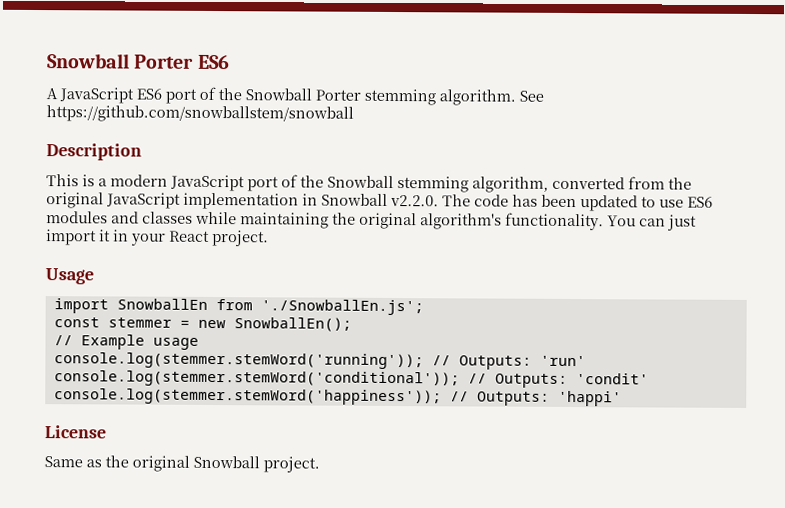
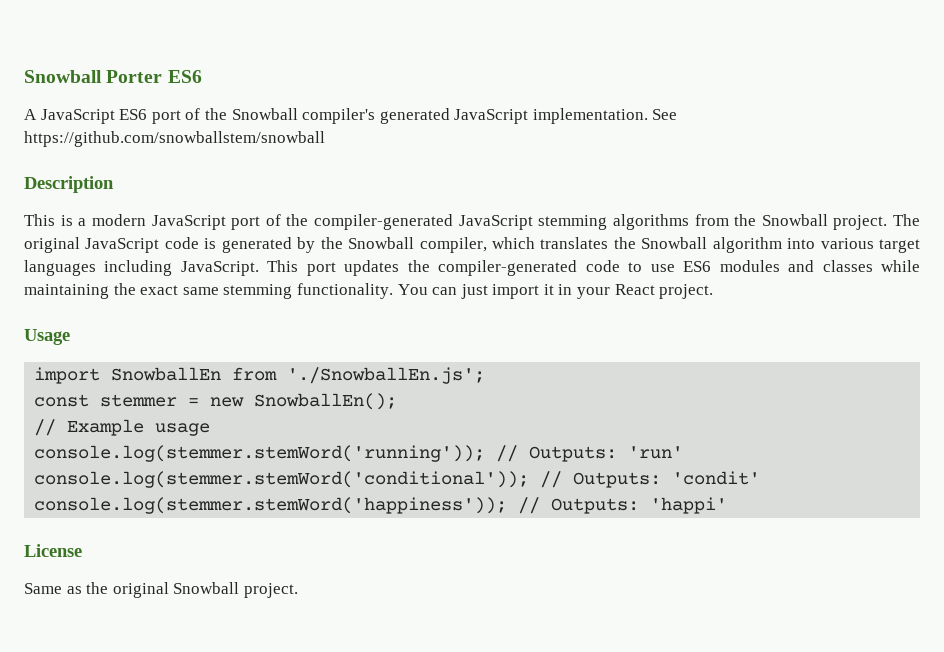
- A JavaScript ES6 port of the Snowball Porter stemming algorithm.
+ A JavaScript ES6 port of the Snowball compiler's generated JavaScript implementation.
- This is a modern JavaScript port of the Snowball stemming algorithm, converted from the original JavaScript implementation in Snowball v2.2.0. The code has been updated to use ES6 modules and classes while maintaining the original algorithm's functionality.
+ This is a modern JavaScript port of the compiler-generated JavaScript stemming algorithms from the Snowball project. The original JavaScript code is generated by the Snowball compiler, which translates the Snowball algorithm into various target languages including JavaScript. This port updates the compiler-generated code to use ES6 modules and classes while maintaining the exact same stemming functionality.

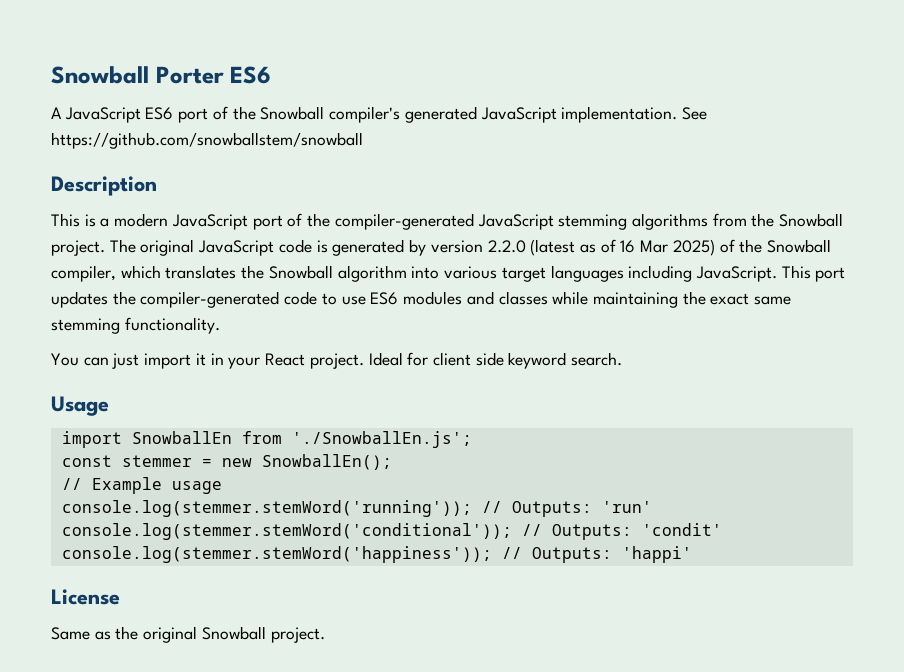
- The original JavaScript code is generated by the Snowball compiler, which translates the Snowball algorithm into various target languages including JavaScript.
+ The original JavaScript code is generated by version 2.2.0 (latest as of 16 Mar 2025) of the Snowball compiler, which translates the Snowball algorithm into various target languages including JavaScript.
- This port updates the compiler-generated code to use ES6 modules and classes while maintaining the exact same stemming functionality. You can just import it in your React project.
+ This port updates the compiler-generated code to use ES6 modules and classes while maintaining the exact same stemming functionality.
+ You can just import it in your React project. Ideal for client side keyword search.

